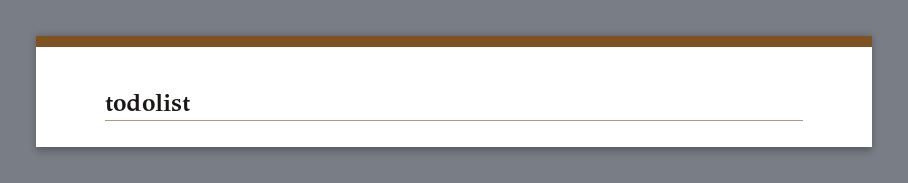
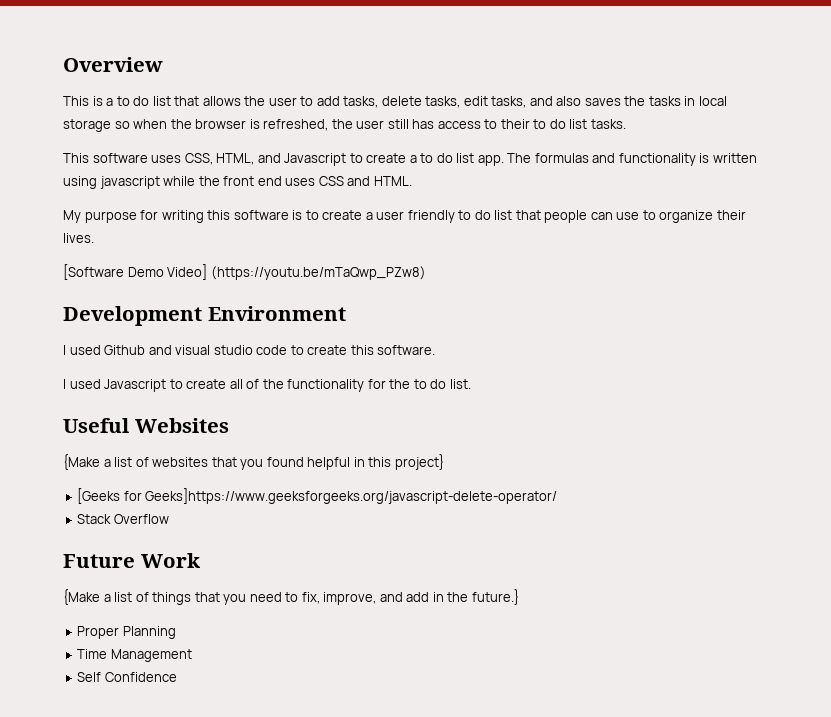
- todolist
+ Overview
+ This is a to do list that allows the user to add tasks, delete tasks, edit tasks, and also saves the tasks in local storage so when the browser is refreshed, the user still has access to their to do list tasks.
+ This software uses CSS, HTML, and Javascript to create a to do list app. The formulas and functionality is written using javascript while the front end uses CSS and HTML.
+ My purpose for writing this software is to create a user friendly to do list that people can use to organize their lives.
+ [Software Demo Video] (https://youtu.be/mTaQwp_PZw8)
+ Development Environment
+ I used Github and visual studio code to create this software.
+ I used Javascript to create all of the functionality for the to do list.
+ Useful Websites
+ {Make a list of websites that you found helpful in this project}
+ [Geeks for Geeks]https://www.geeksforgeeks.org/javascript-delete-operator/
+ Stack Overflow
+ Future Work
+ {Make a list of things that you need to fix, improve, and add in the future.}
+ Proper Planning
+ Time Management
+ Self Confidence

